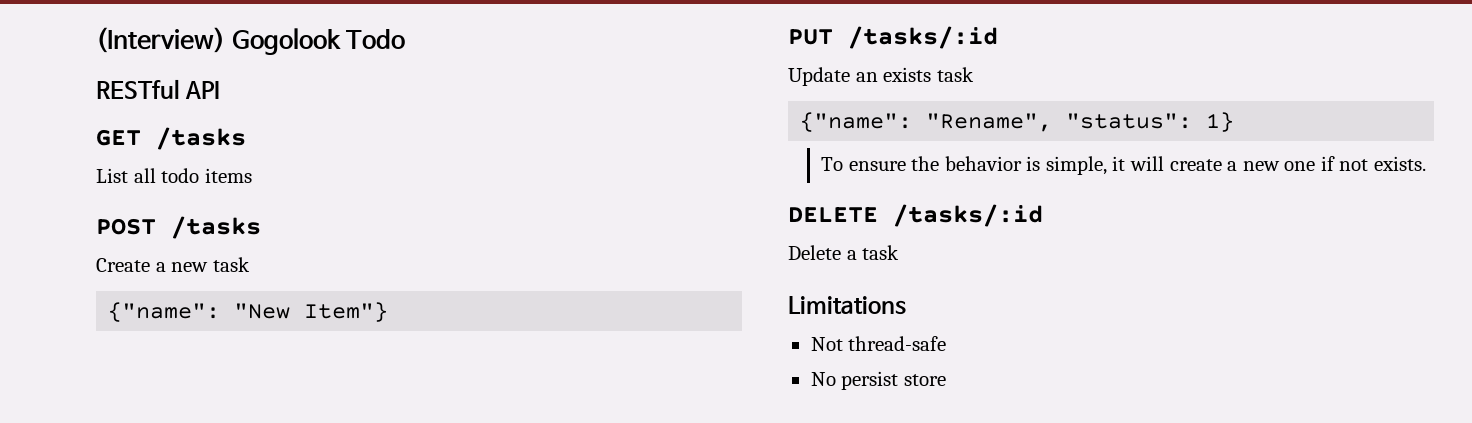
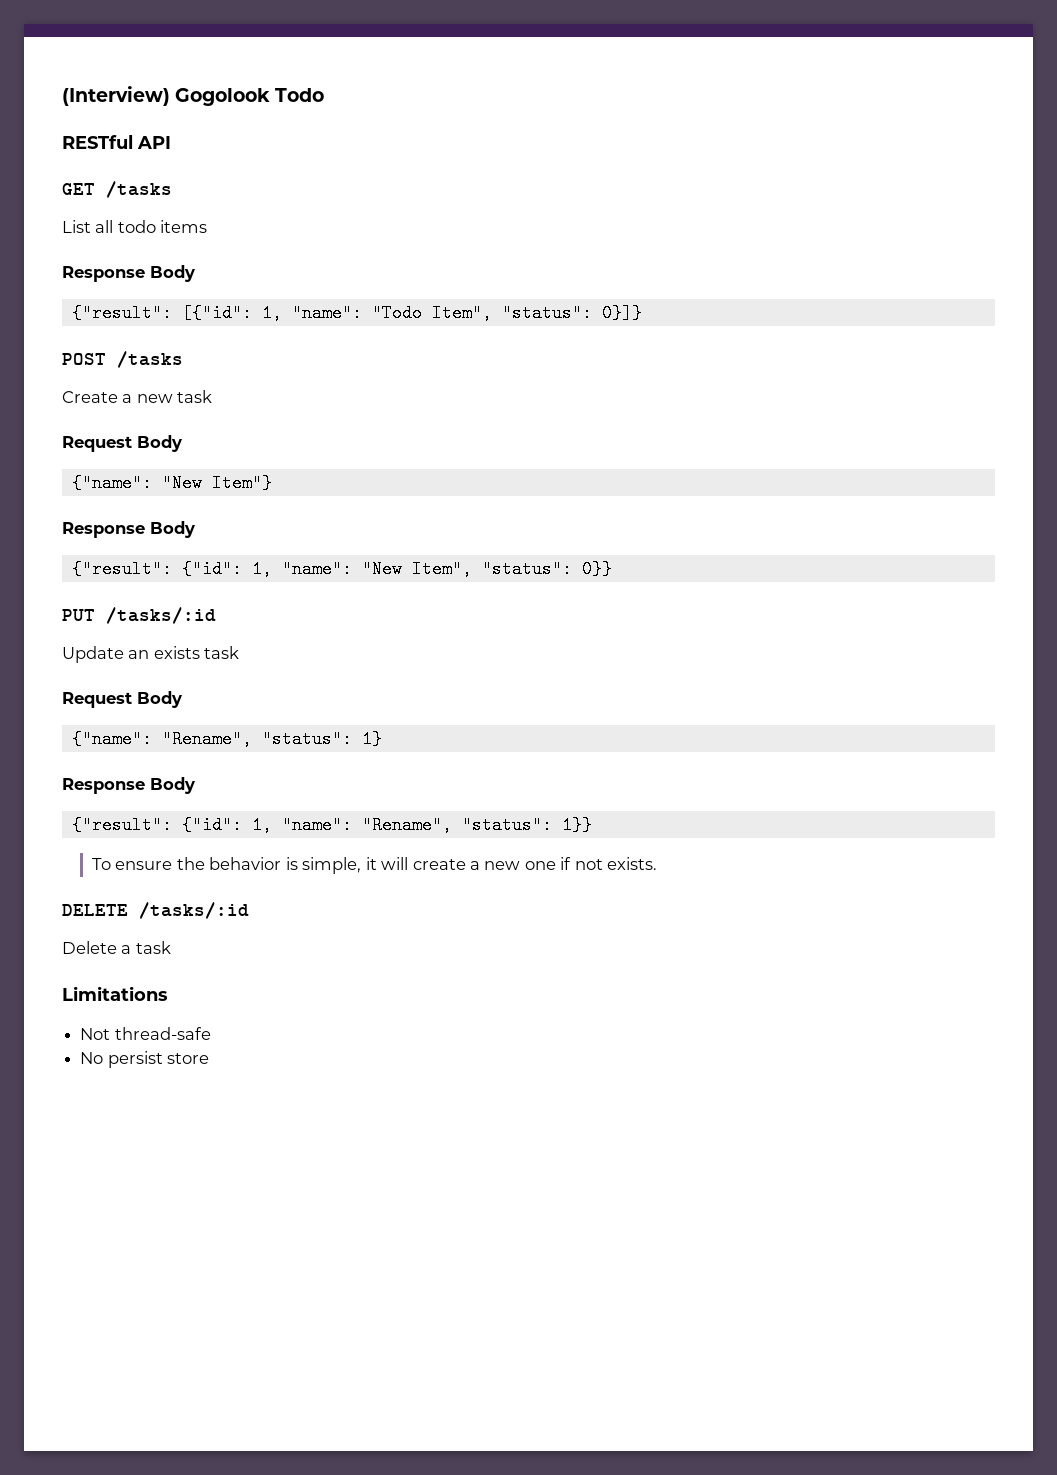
  List all todo items
+ Response Body
+ {"result": [{"id": 1, "name": "Todo Item", "status": 0}]}
  Create a new task
+ Request Body
  {"name": "New Item"}
+ Response Body
+ {"result": {"id": 1, "name": "New Item", "status": 0}}
  Update an exists task
+ Request Body
  {"name": "Rename", "status": 1}
+ Response Body
+ {"result": {"id": 1, "name": "Rename", "status": 1}}

